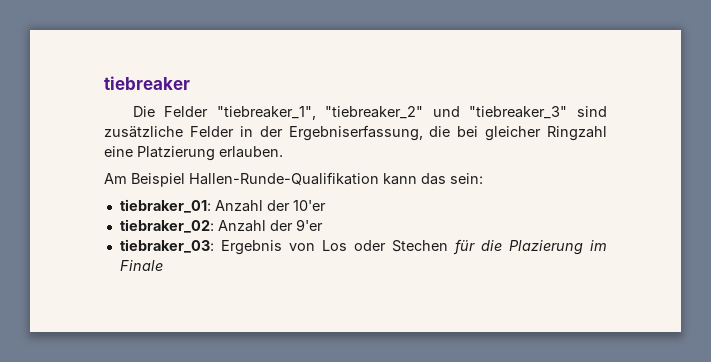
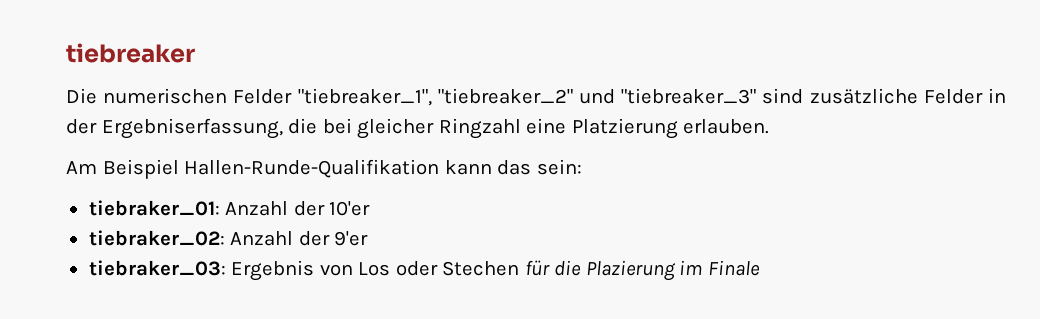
- Die Felder "tiebreaker_1", "tiebreaker_2" und "tiebreaker_3" sind zusätzliche Felder in der Ergebniserfassung, die bei gleicher Ringzahl eine Platzierung erlauben.
+ Die numerischen Felder "tiebreaker_1", "tiebreaker_2" und "tiebreaker_3" sind zusätzliche Felder in der Ergebniserfassung, die bei gleicher Ringzahl eine Platzierung erlauben.

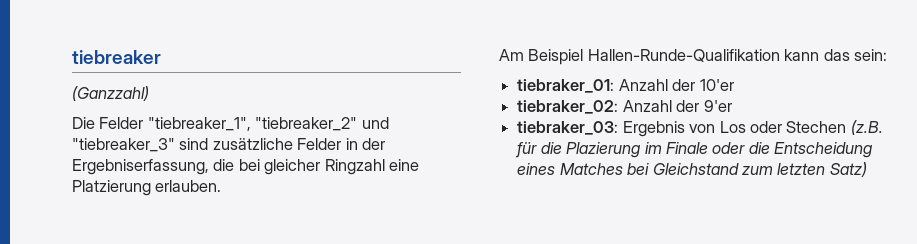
+ (Ganzzahl)
- Die numerischen Felder "tiebreaker_1", "tiebreaker_2" und "tiebreaker_3" sind zusätzliche Felder in der Ergebniserfassung, die bei gleicher Ringzahl eine Platzierung erlauben.
+ Die Felder "tiebreaker_1", "tiebreaker_2" und "tiebreaker_3" sind zusätzliche Felder in der Ergebniserfassung, die bei gleicher Ringzahl eine Platzierung erlauben.
- tiebraker_03: Ergebnis von Los oder Stechen für die Plazierung im Finale
+ tiebraker_03: Ergebnis von Los oder Stechen (z.B. für die Plazierung im Finale oder die Entscheidung eines Matches bei Gleichstand zum letzten Satz)

